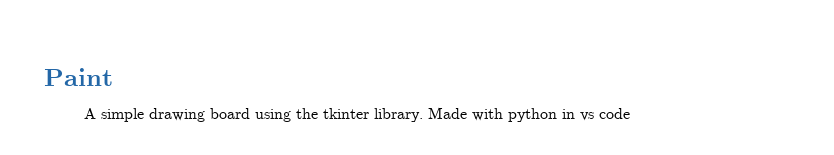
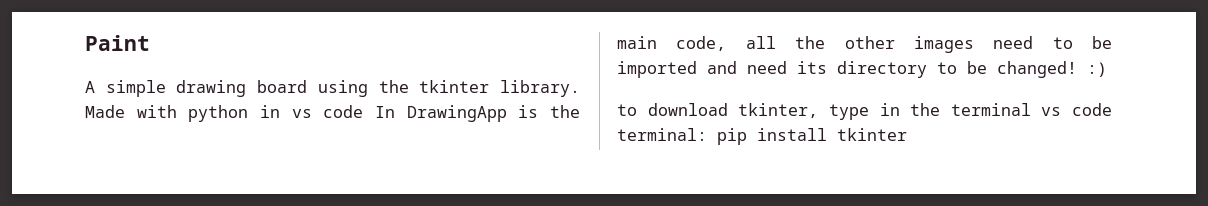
- Made with python in vs code
+ Made with python in vs code In DrawingApp is the main code, all the other images need to be imported and need its directory to be changed! :)
+ to download tkinter, type in the terminal vs code terminal: pip install tkinter

